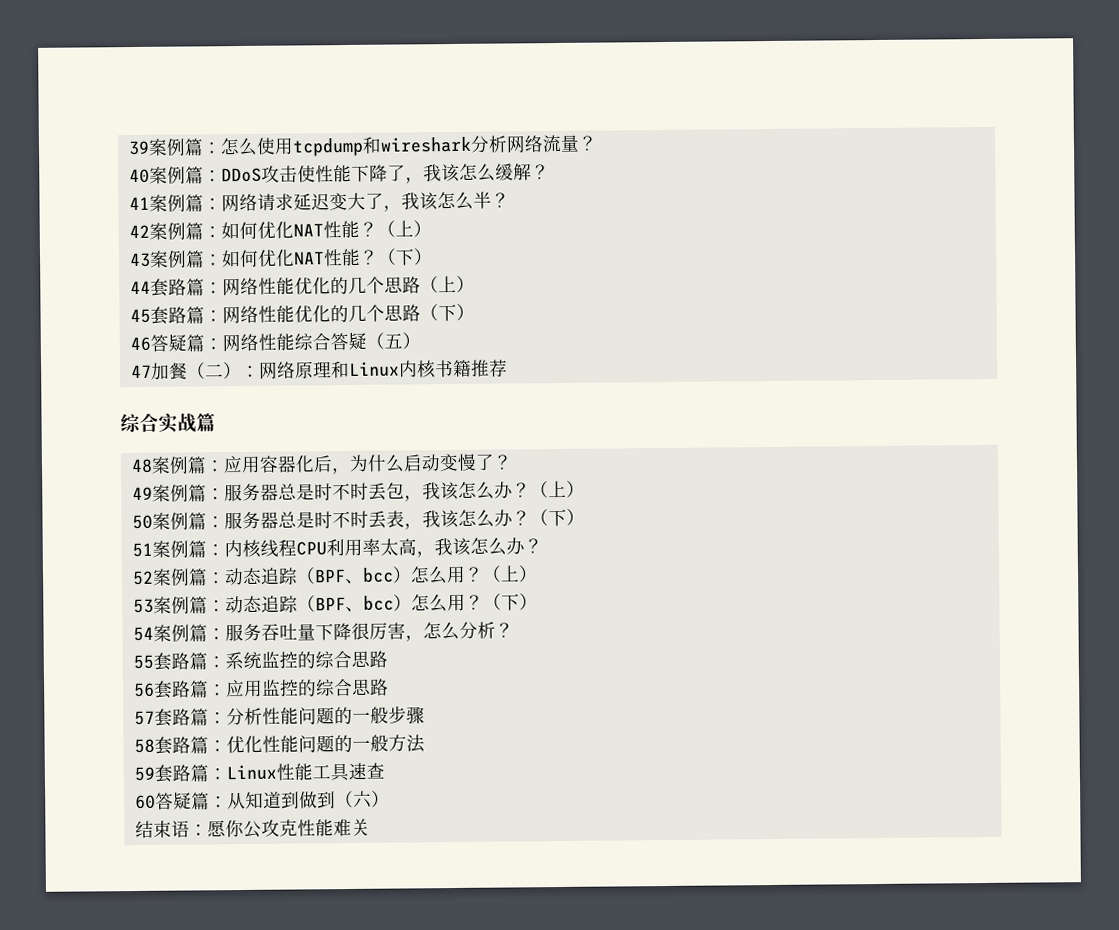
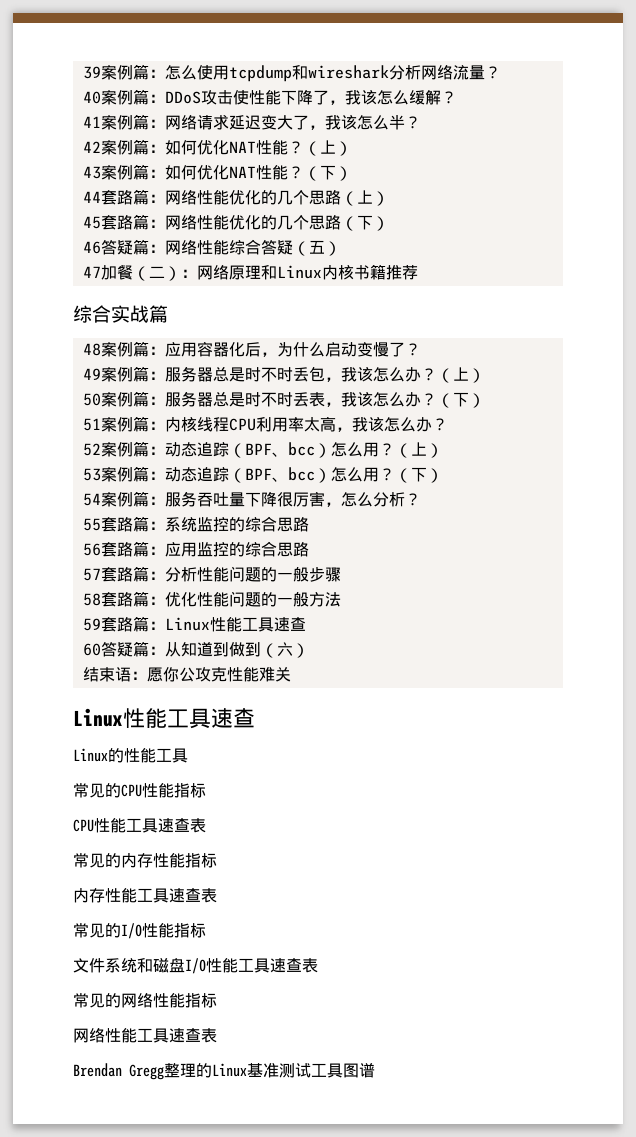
  结束语：愿你公攻克性能难关
+ Linux性能工具速查
+ Linux的性能工具
+ 常见的CPU性能指标
+ CPU性能工具速查表
+ 常见的内存性能指标
+ 内存性能工具速查表
+ 常见的I/O性能指标
+ 文件系统和磁盘I/O性能工具速查表
+ 常见的网络性能指标
+ 网络性能工具速查表
+ Brendan Gregg整理的Linux基准测试工具图谱

